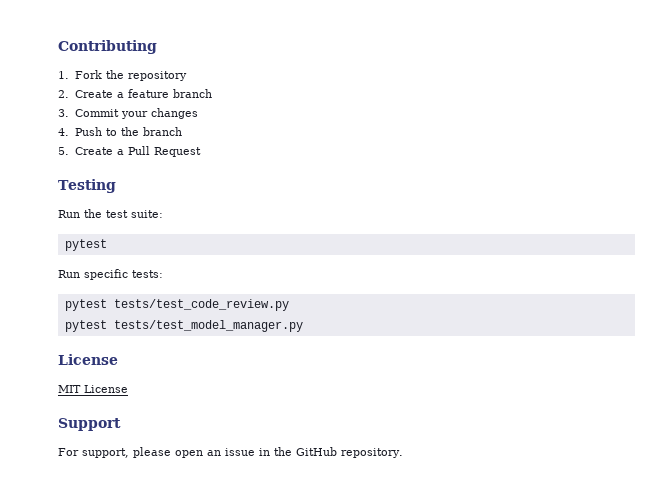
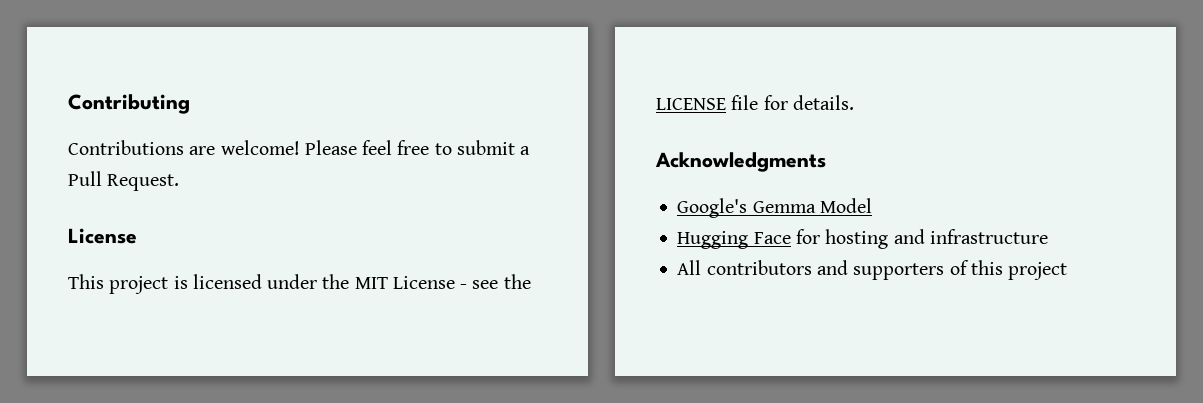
- 1. Fork the repository
- 2. Create a feature branch
- 3. Commit your changes
- 4. Push to the branch
- 5. Create a Pull Request
- Testing
- Run the test suite:
- pytest
- Run specific tests:
- pytest tests/test_code_review.py
- pytest tests/test_model_manager.py
+ Contributions are welcome! Please feel free to submit a Pull Request.
  License
- MIT License
- Support
- For support, please open an issue in the GitHub repository.
+ This project is licensed under the MIT License - see the LICENSE file for details.
+ Acknowledgments
+ Google's Gemma Model
+ Hugging Face for hosting and infrastructure
+ All contributors and supporters of this project

